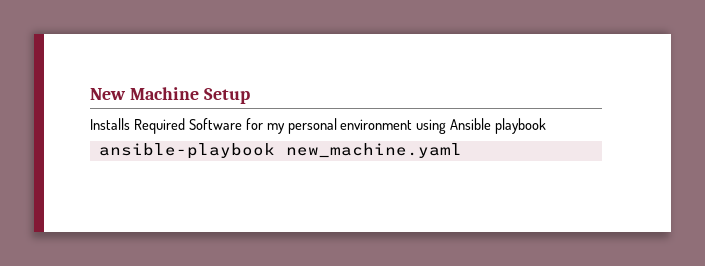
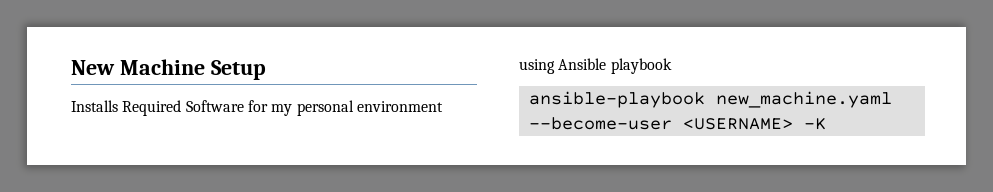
- ansible-playbook new_machine.yaml
+ ansible-playbook new_machine.yaml --become-user <USERNAME> -K

